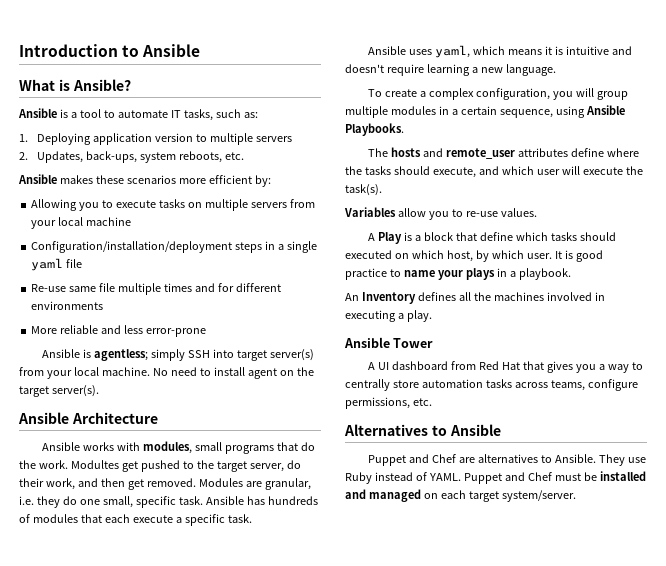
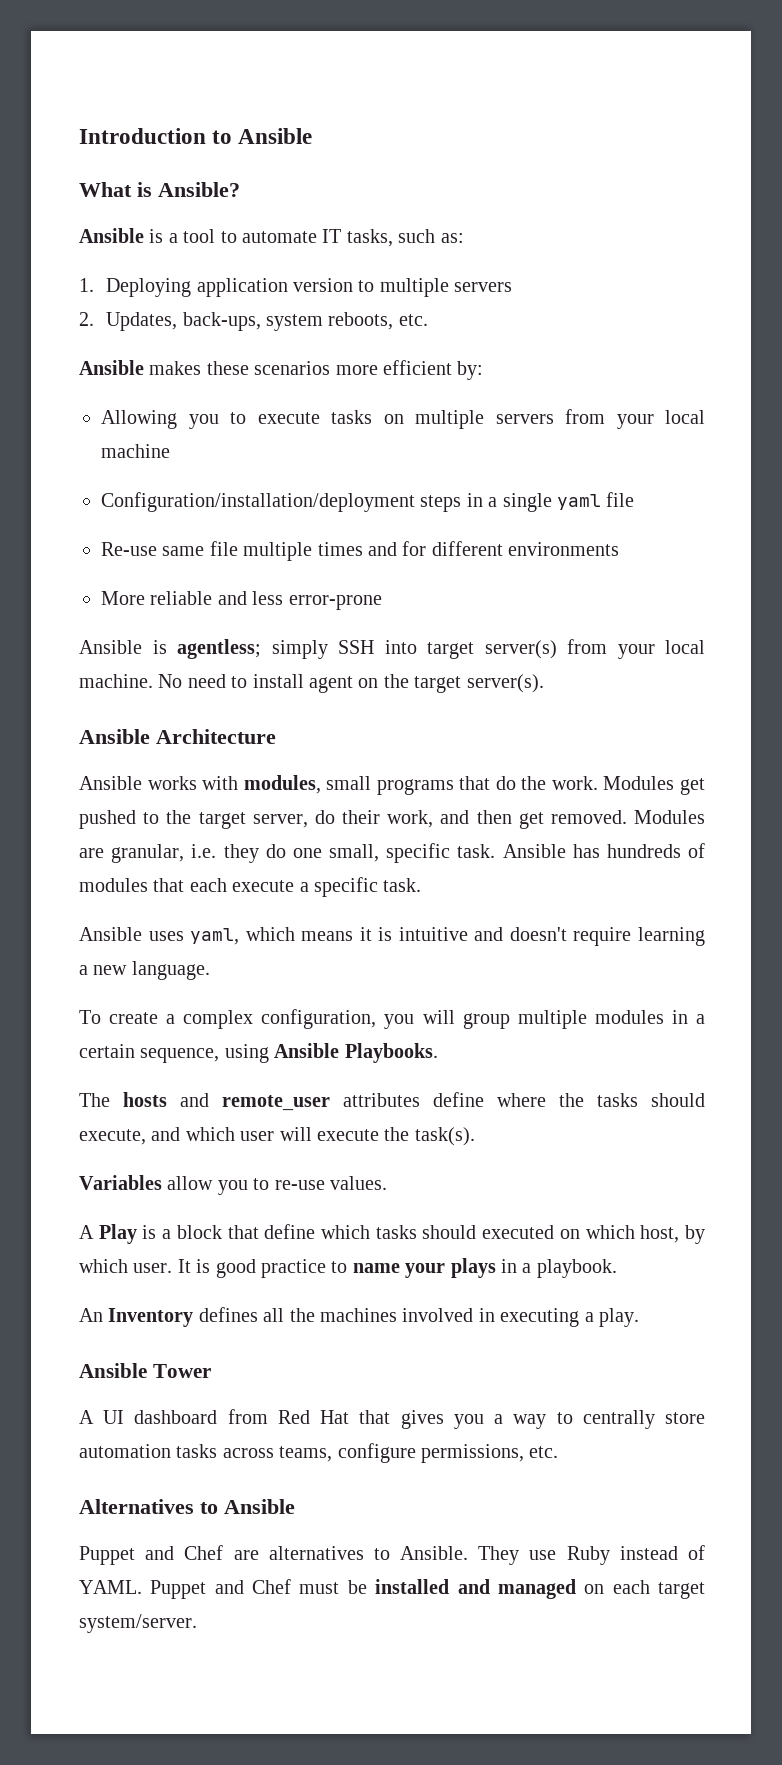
- Modultes get pushed to the target server, do their work, and then get removed.
+ Modules get pushed to the target server, do their work, and then get removed.

